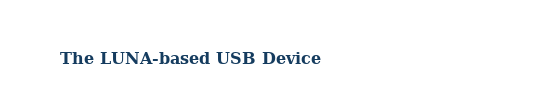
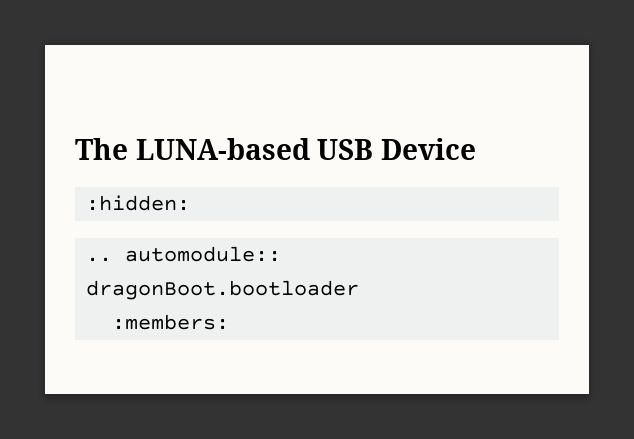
+ :hidden:
+ .. automodule:: dragonBoot.bootloader
+ :members:

